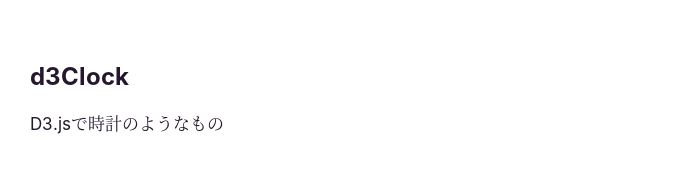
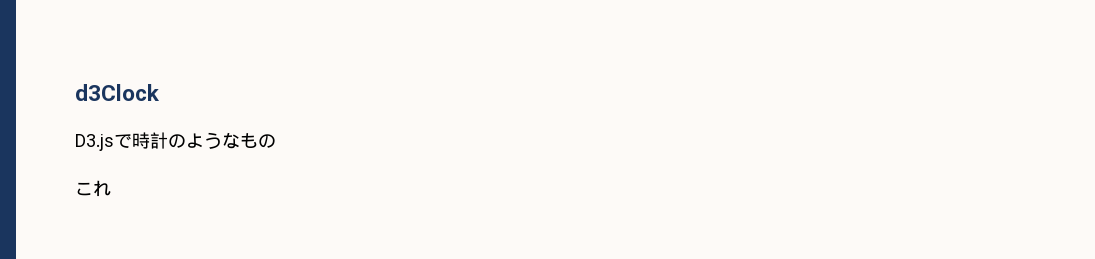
+ これ

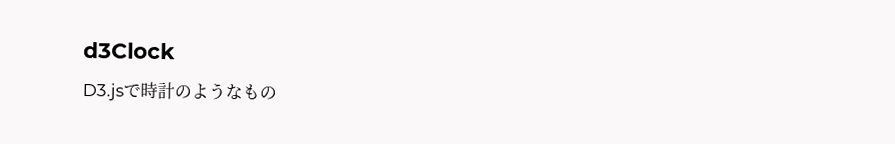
- これ

